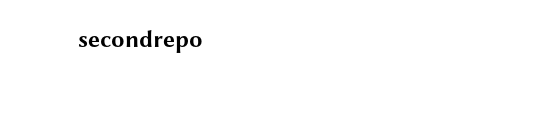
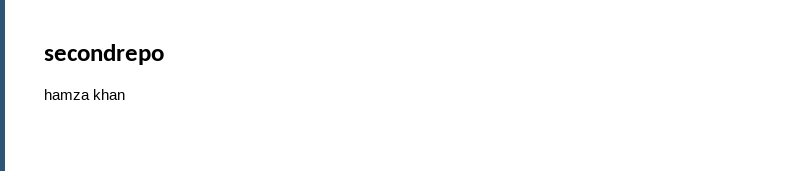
+ hamza khan

